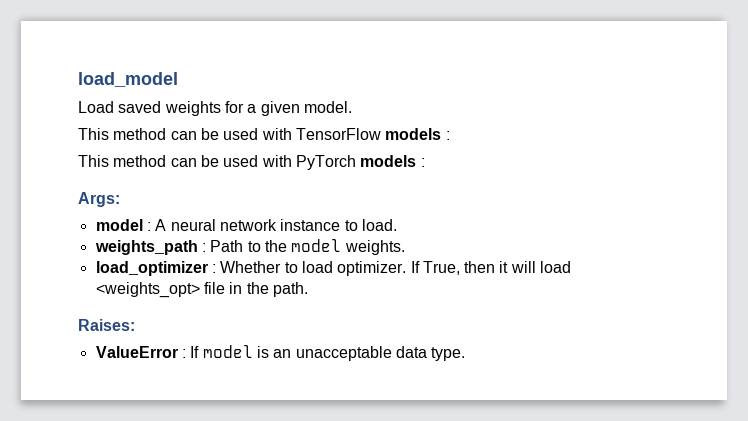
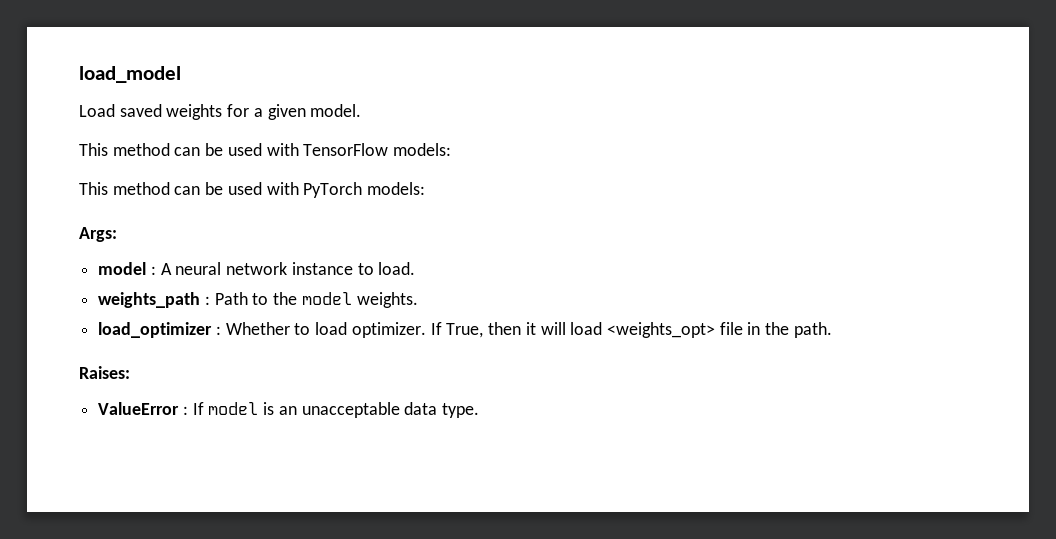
- This method can be used with TensorFlow models :
+ This method can be used with TensorFlow models:
- This method can be used with PyTorch models :
+ This method can be used with PyTorch models:

